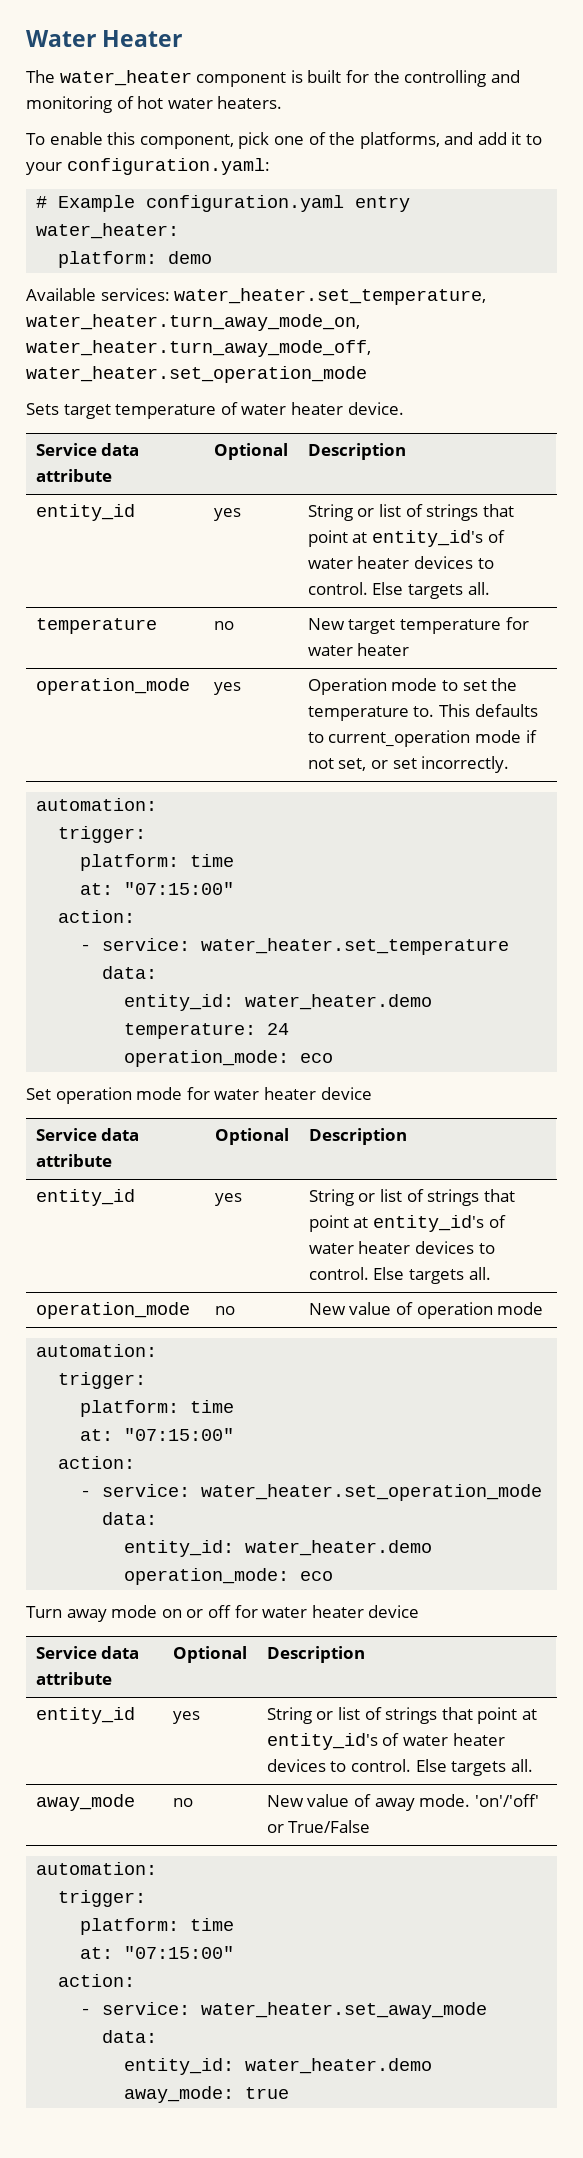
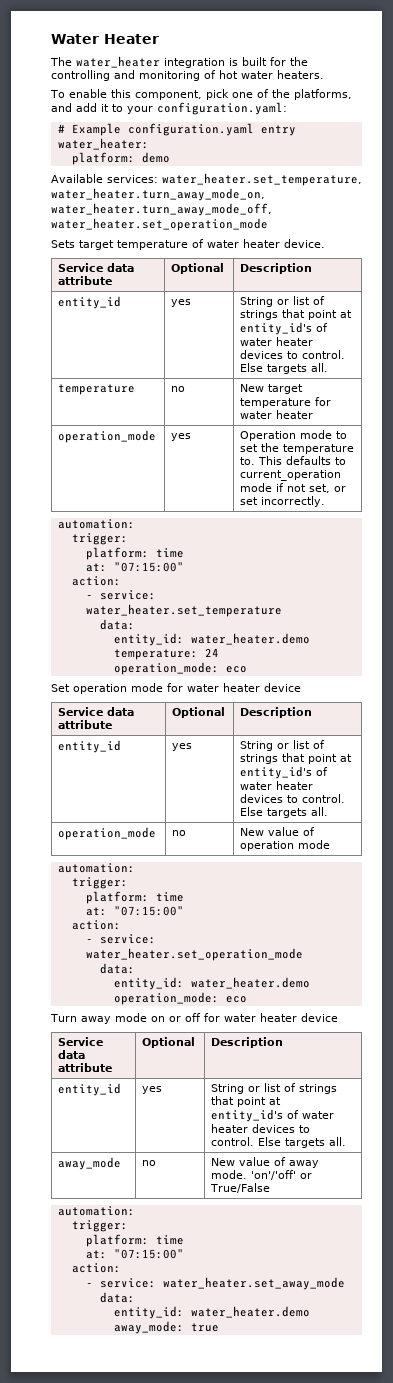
- The water_heater component is built for the controlling and monitoring of hot water heaters.
+ The water_heater integration is built for the controlling and monitoring of hot water heaters.

